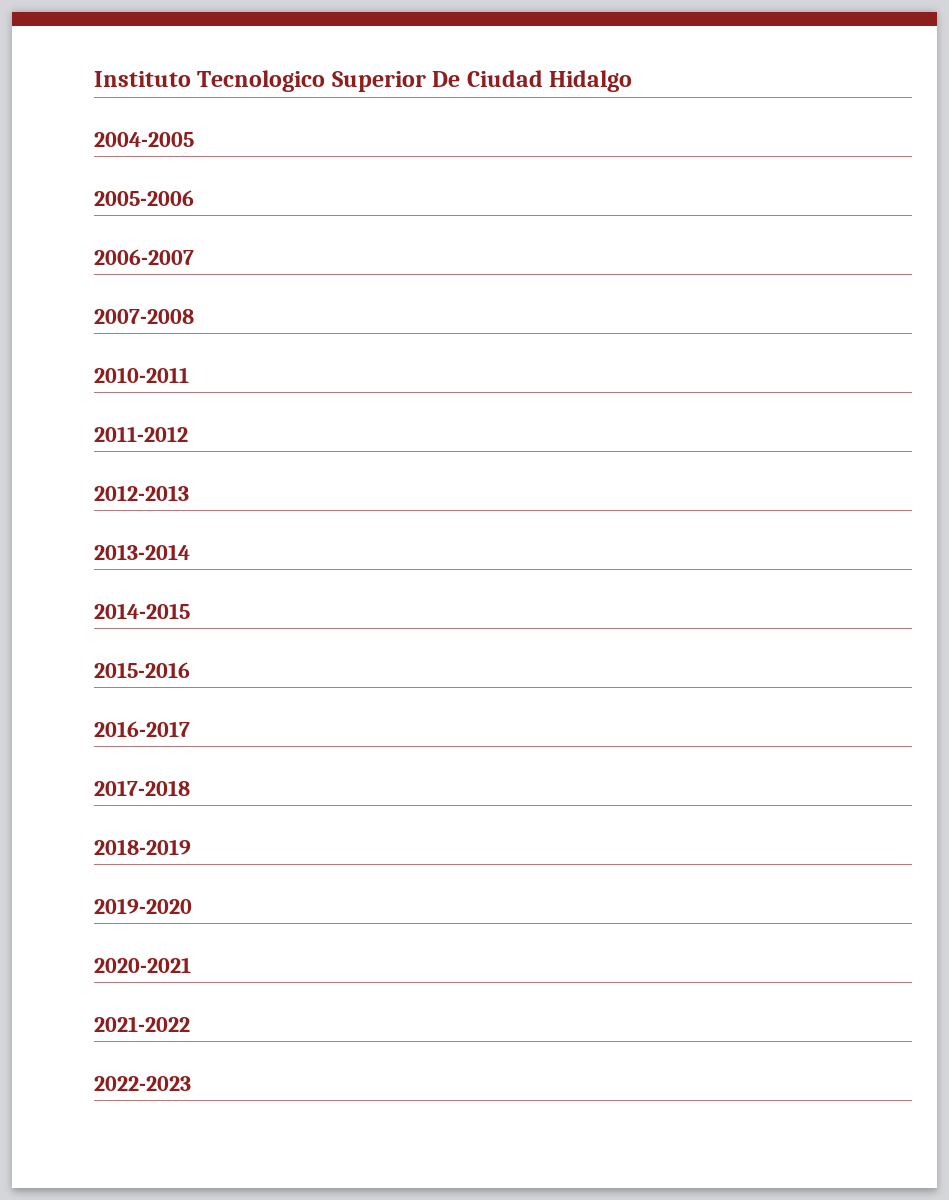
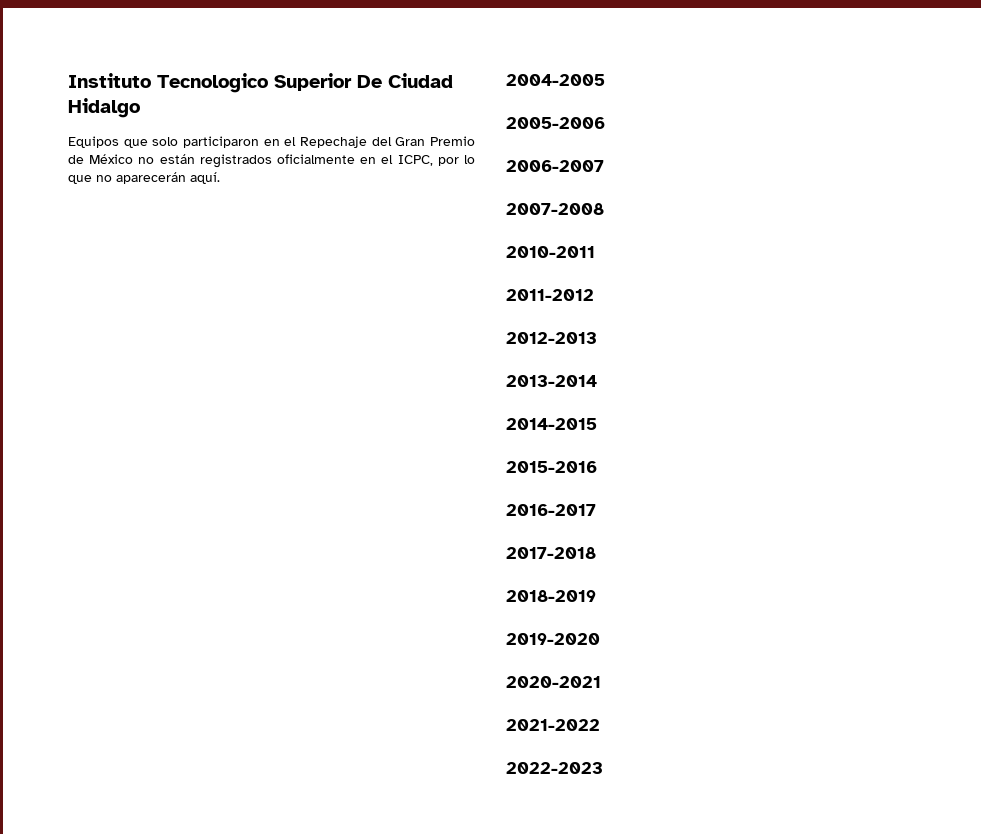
+ Equipos que solo participaron en el Repechaje del Gran Premio de México no están registrados oficialmente en el ICPC, por lo que no aparecerán aquí.

